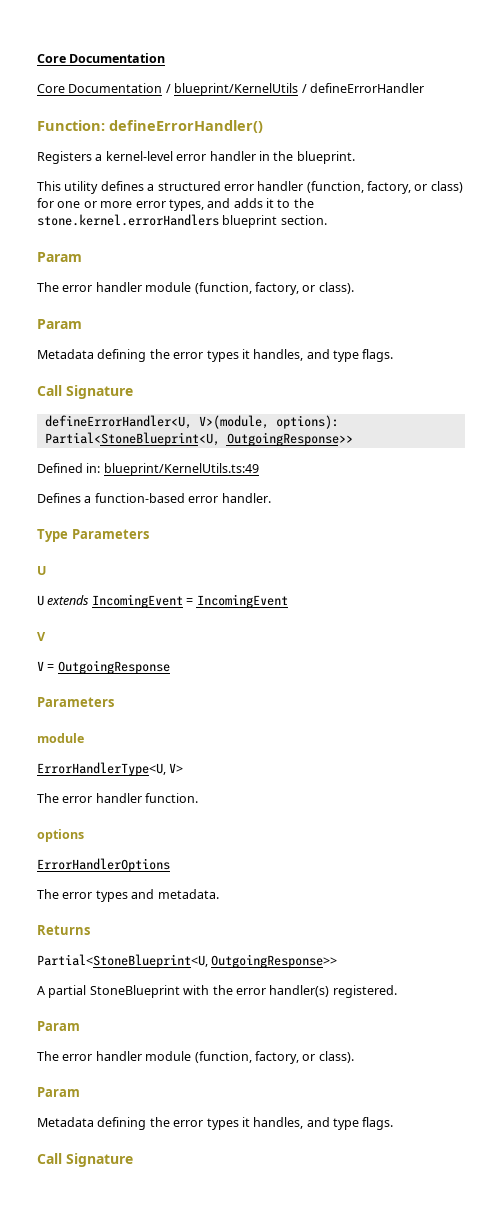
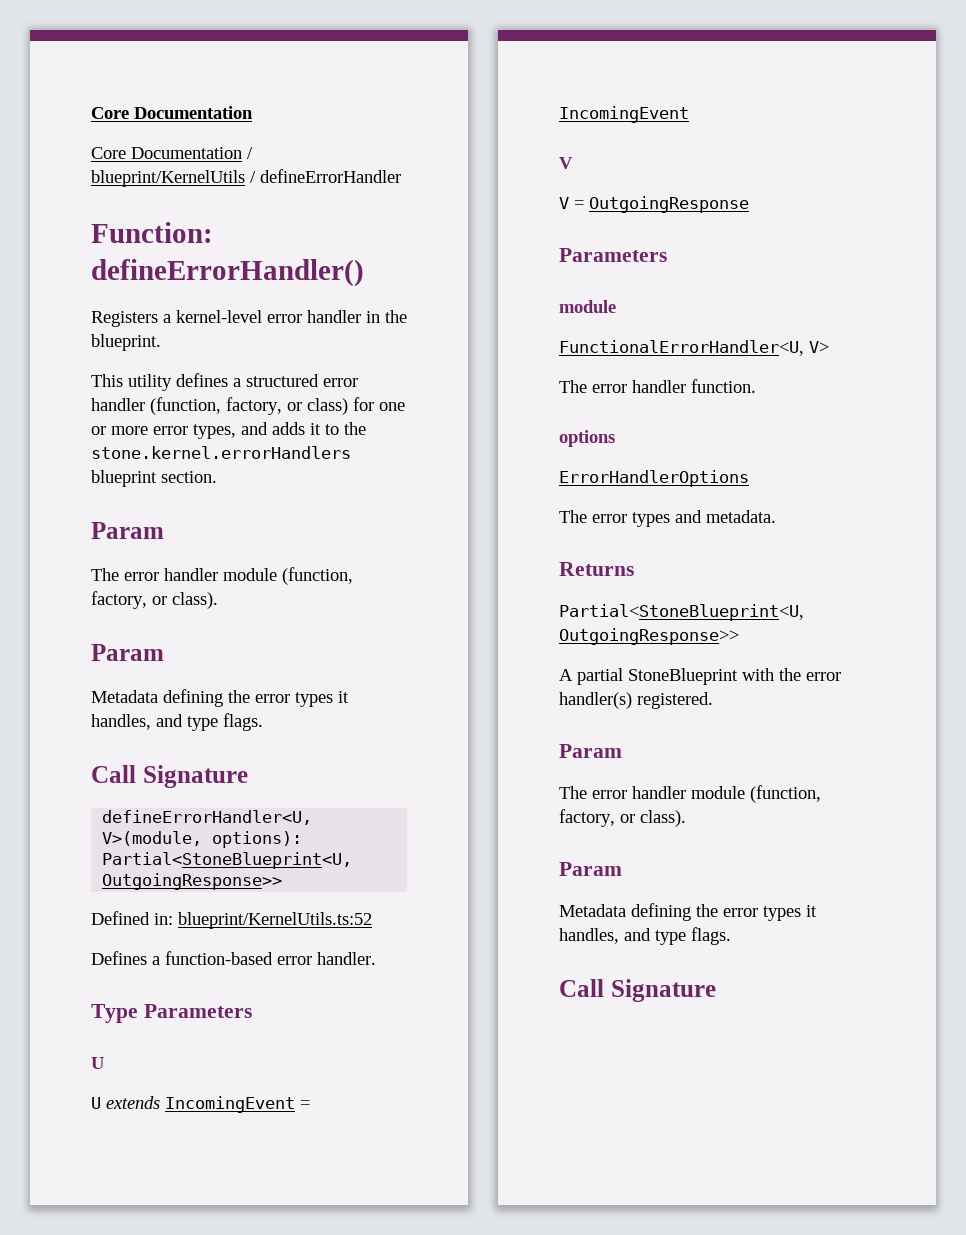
- Defined in: blueprint/KernelUtils.ts:49
+ Defined in: blueprint/KernelUtils.ts:52
- ErrorHandlerType<U, V>
+ FunctionalErrorHandler<U, V>

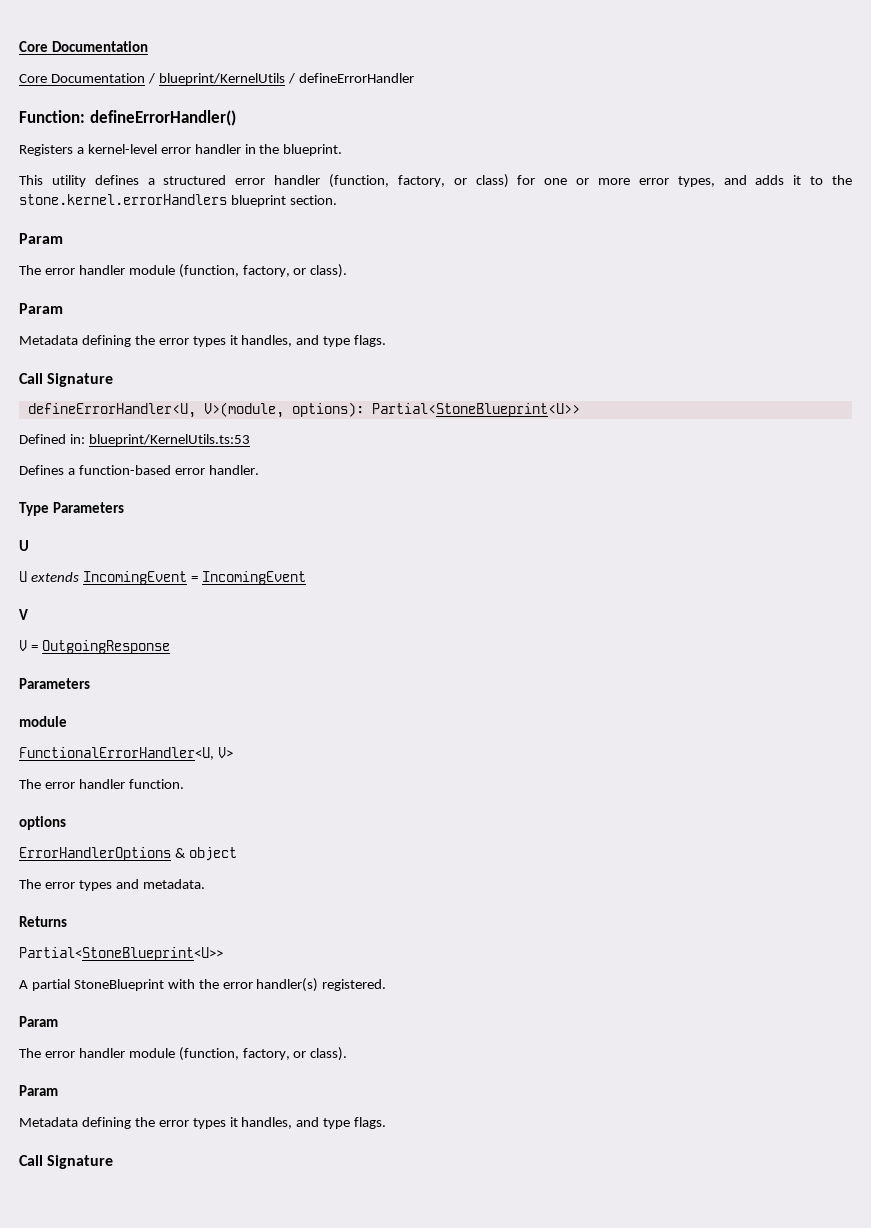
- defineErrorHandler<U, V>(module, options): Partial<StoneBlueprint<U, OutgoingResponse>>
+ defineErrorHandler<U, V>(module, options): Partial<StoneBlueprint<U>>
- Defined in: blueprint/KernelUtils.ts:52
+ Defined in: blueprint/KernelUtils.ts:53
- ErrorHandlerOptions
+ ErrorHandlerOptions & object
  Returns
- Partial<StoneBlueprint<U, OutgoingResponse>>
+ Partial<StoneBlueprint<U>>

